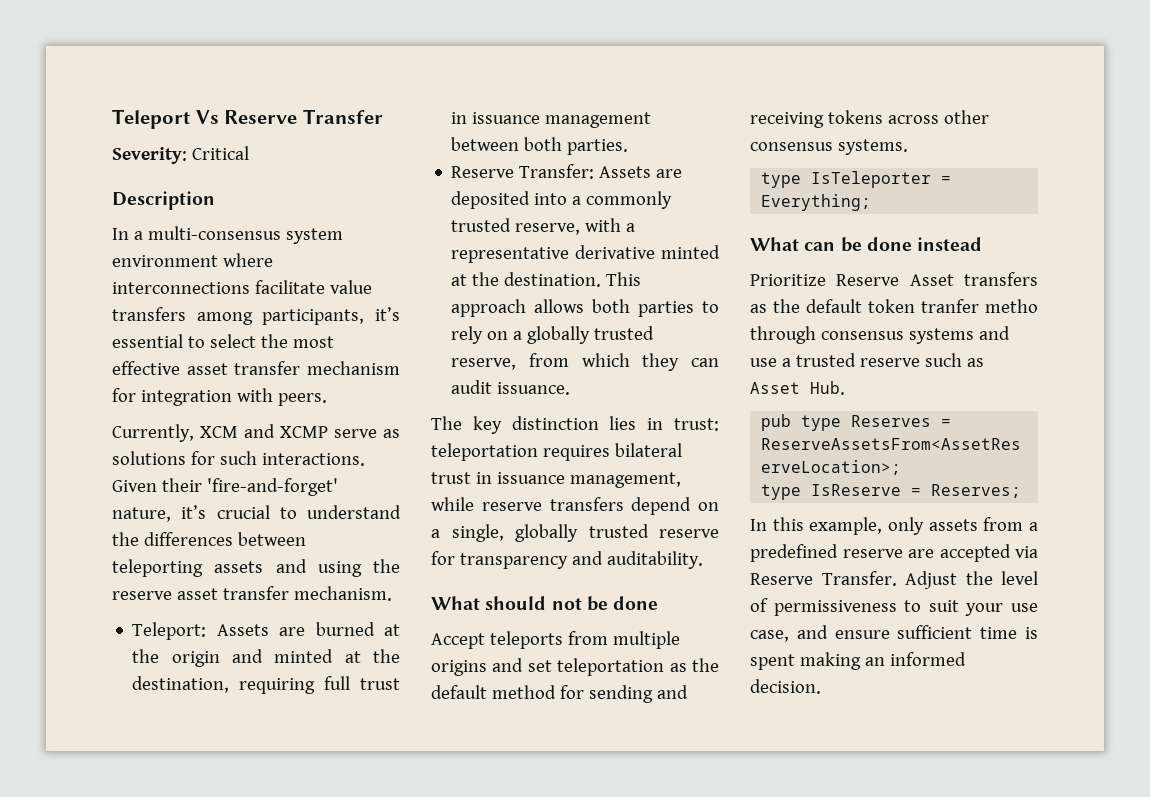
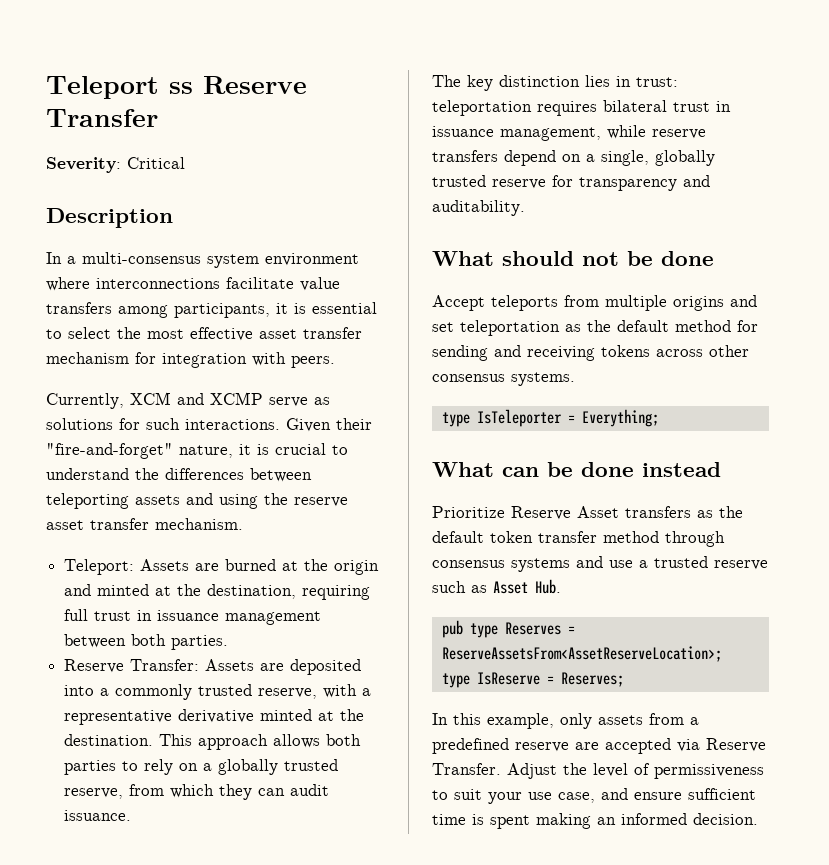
- Teleport Vs Reserve Transfer
+ Teleport ss Reserve Transfer
- In a multi-consensus system environment where interconnections facilitate value transfers among participants, it’s essential to select the most effective asset transfer mechanism for integration with peers.
+ In a multi-consensus system environment where interconnections facilitate value transfers among participants, it is essential to select the most effective asset transfer mechanism for integration with peers.
- Given their 'fire-and-forget' nature, it’s crucial to understand the differences between teleporting assets and using the reserve asset transfer mechanism.
+ Given their "fire-and-forget" nature, it is crucial to understand the differences between teleporting assets and using the reserve asset transfer mechanism.
- Prioritize Reserve Asset transfers as the default token tranfer metho through consensus systems and use a trusted reserve such as Asset Hub.
+ Prioritize Reserve Asset transfers as the default token transfer method through consensus systems and use a trusted reserve such as Asset Hub.

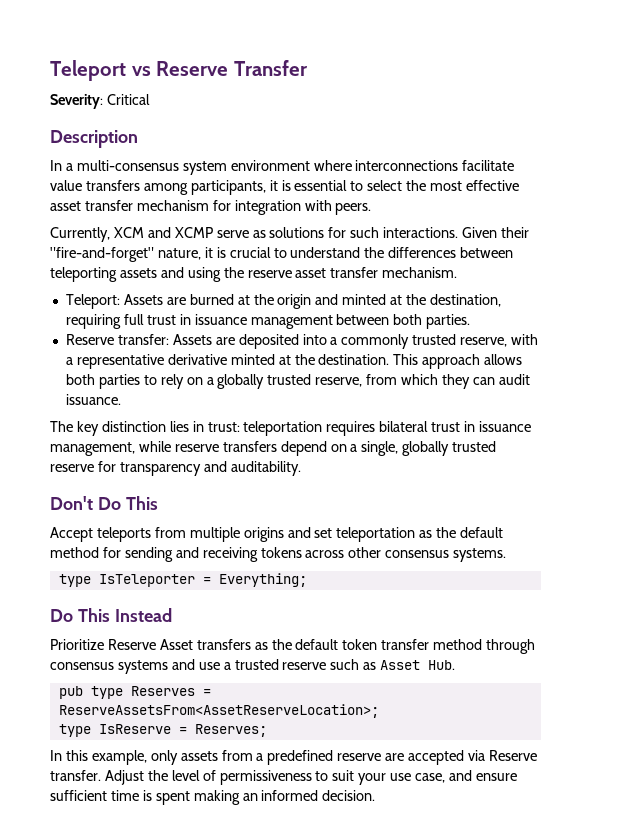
- Teleport ss Reserve Transfer
+ Teleport vs Reserve Transfer
- Reserve Transfer: Assets are deposited into a commonly trusted reserve, with a representative derivative minted at the destination.
+ Reserve transfer: Assets are deposited into a commonly trusted reserve, with a representative derivative minted at the destination.
- What should not be done
+ Don't Do This
- What can be done instead
+ Do This Instead
- In this example, only assets from a predefined reserve are accepted via Reserve Transfer.
+ In this example, only assets from a predefined reserve are accepted via Reserve transfer.

